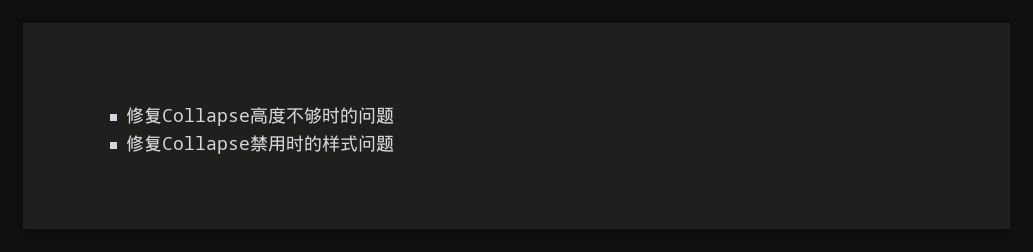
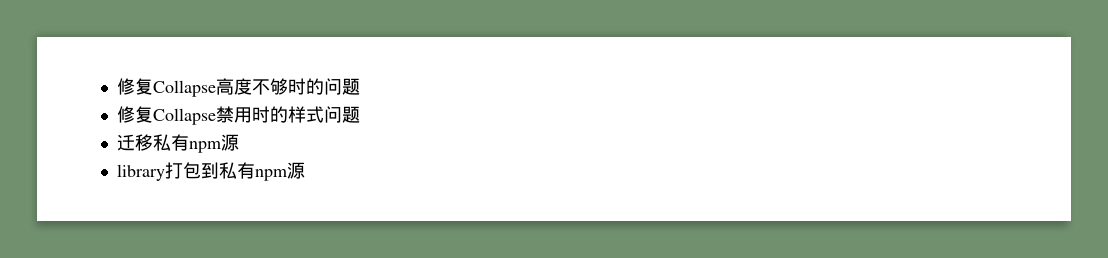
+ 迁移私有npm源
+ library打包到私有npm源

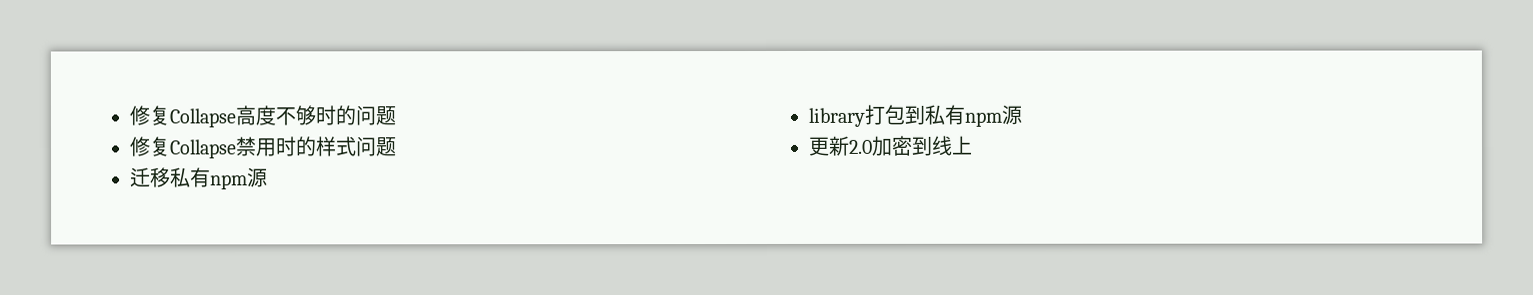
+ 更新2.0加密到线上

